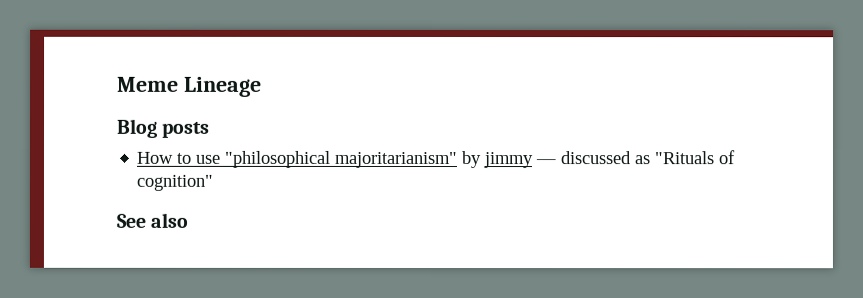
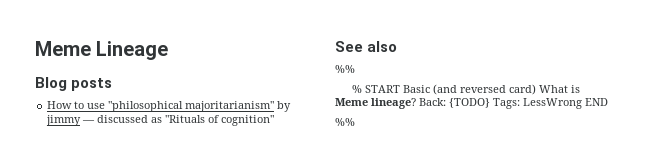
  See also
+ %%
+ % START Basic (and reversed card) What is Meme lineage? Back: {TODO} Tags: LessWrong END
+ %%

